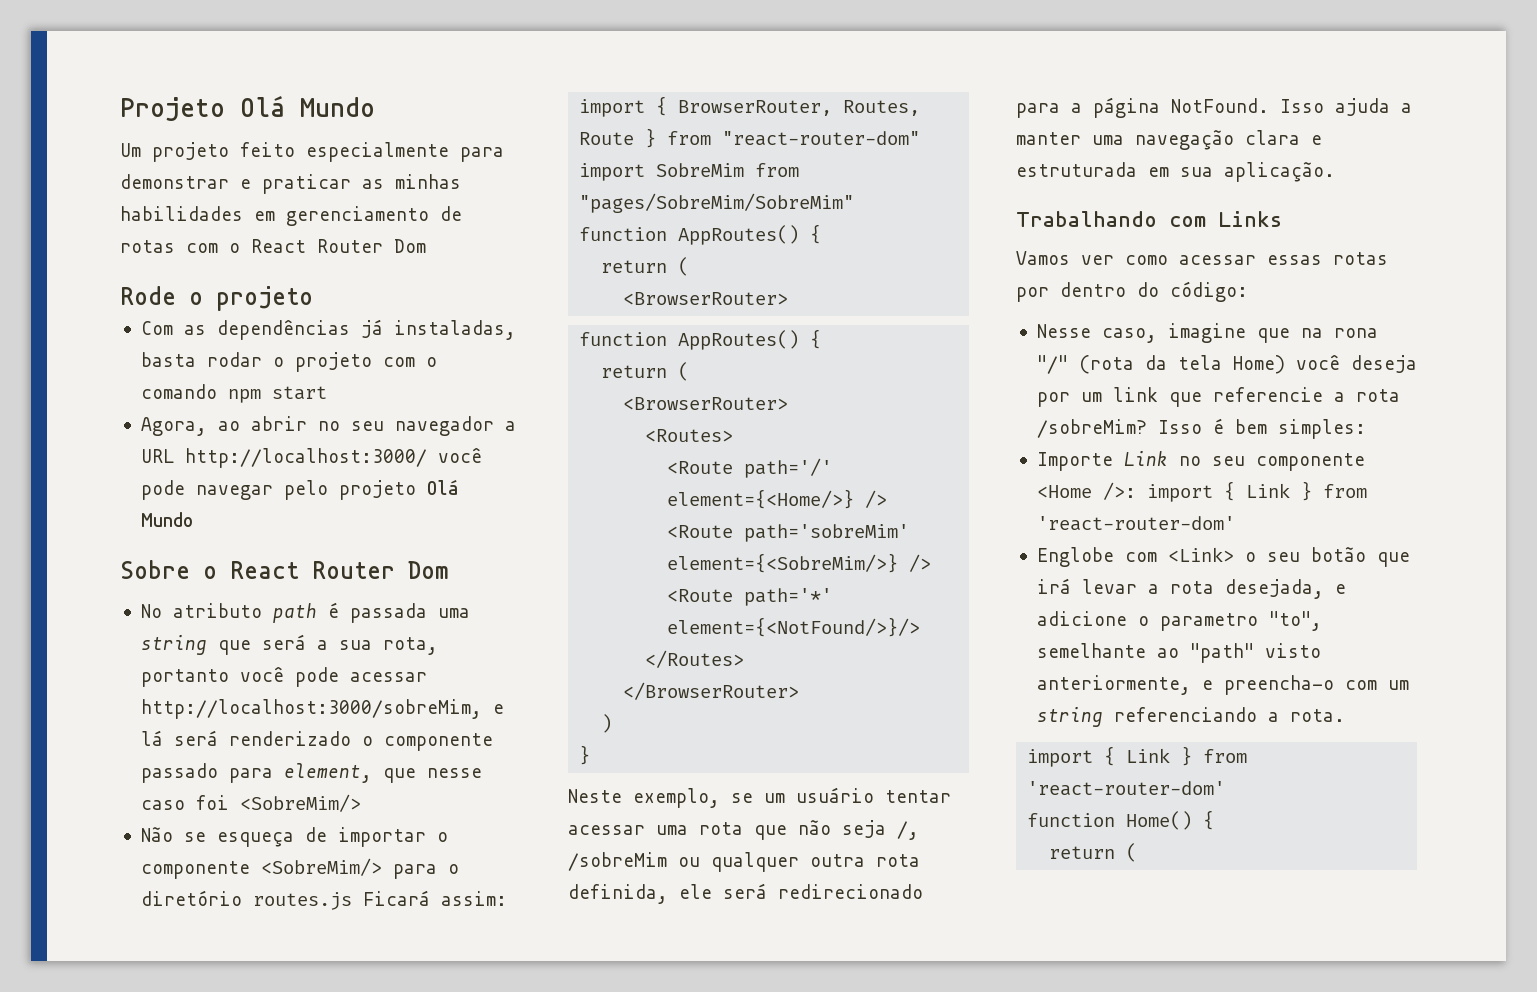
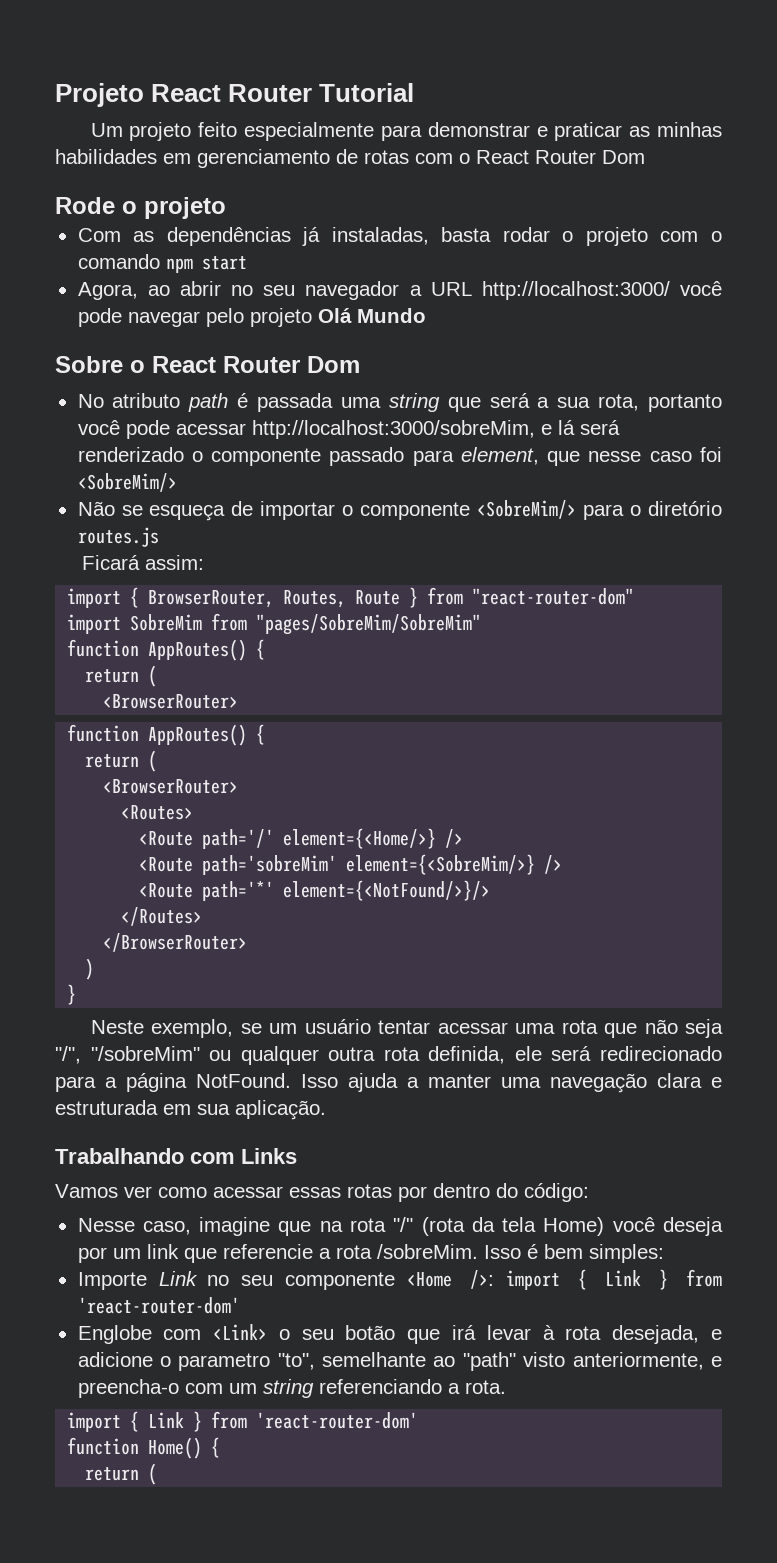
- Projeto Olá Mundo
+ Projeto React Router Tutorial
- Não se esqueça de importar o componente <SobreMim/> para o diretório routes.js Ficará assim:
+ Não se esqueça de importar o componente <SobreMim/> para o diretório routes.js
+ Ficará assim:
- Neste exemplo, se um usuário tentar acessar uma rota que não seja /, /sobreMim ou qualquer outra rota definida, ele será redirecionado para a página NotFound.
+ Neste exemplo, se um usuário tentar acessar uma rota que não seja "/", "/sobreMim" ou qualquer outra rota definida, ele será redirecionado para a página NotFound.
- Nesse caso, imagine que na rona "/" (rota da tela Home) você deseja por um link que referencie a rota /sobreMim?
+ Nesse caso, imagine que na rota "/" (rota da tela Home) você deseja por um link que referencie a rota /sobreMim.
- Englobe com <Link> o seu botão que irá levar a rota desejada, e adicione o parametro "to", semelhante ao "path" visto anteriormente, e preencha-o com um string referenciando a rota.
+ Englobe com <Link> o seu botão que irá levar à rota desejada, e adicione o parametro "to", semelhante ao "path" visto anteriormente, e preencha-o com um string referenciando a rota.

